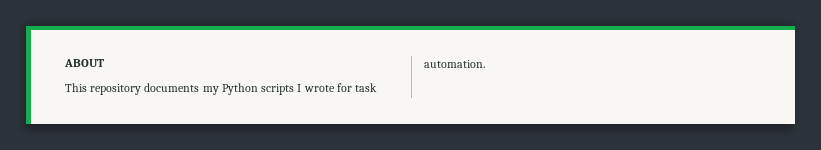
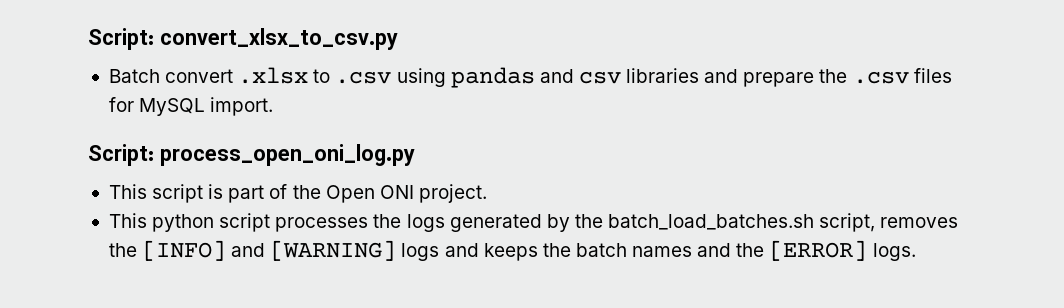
- ABOUT
- This repository documents my Python scripts I wrote for task automation.
+ Script: convert_xlsx_to_csv.py
+ Batch convert .xlsx to .csv using pandas and csv libraries and prepare the .csv files for MySQL import.
+ Script: process_open_oni_log.py
+ This script is part of the Open ONI project.
+ This python script processes the logs generated by the batch_load_batches.sh script, removes the [INFO] and [WARNING] logs and keeps the batch names and the [ERROR] logs.

